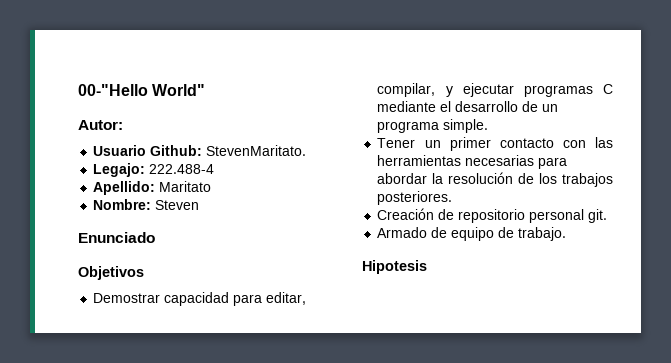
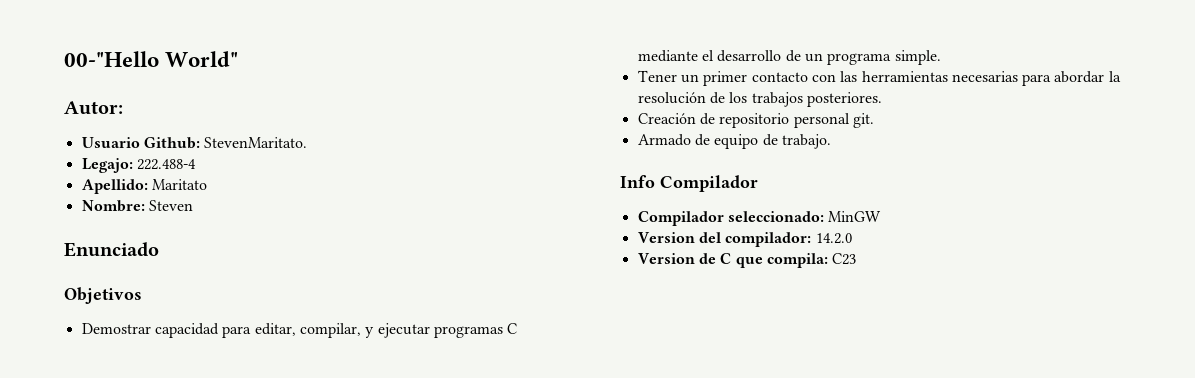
- Hipotesis
+ Info Compilador
+ Compilador seleccionado: MinGW
+ Version del compilador: 14.2.0
+ Version de C que compila: C23

